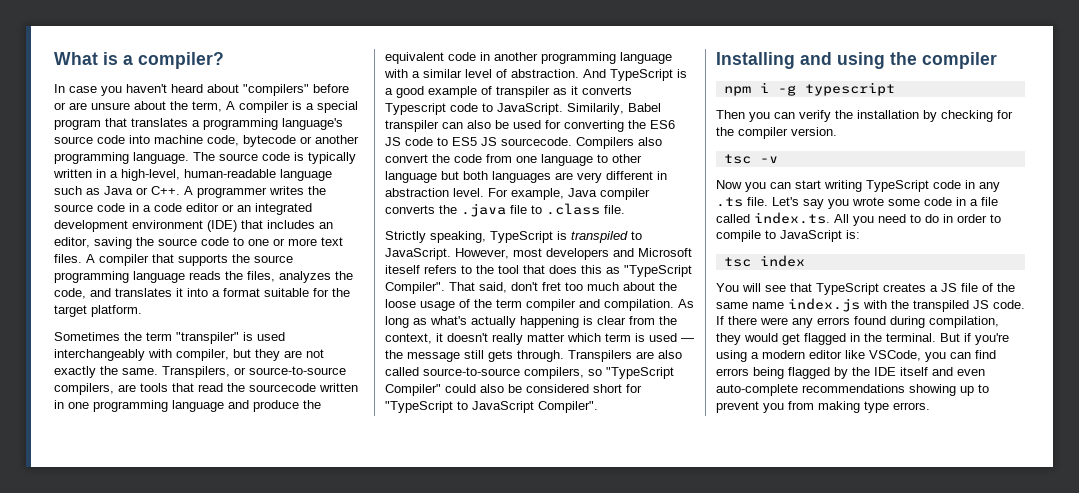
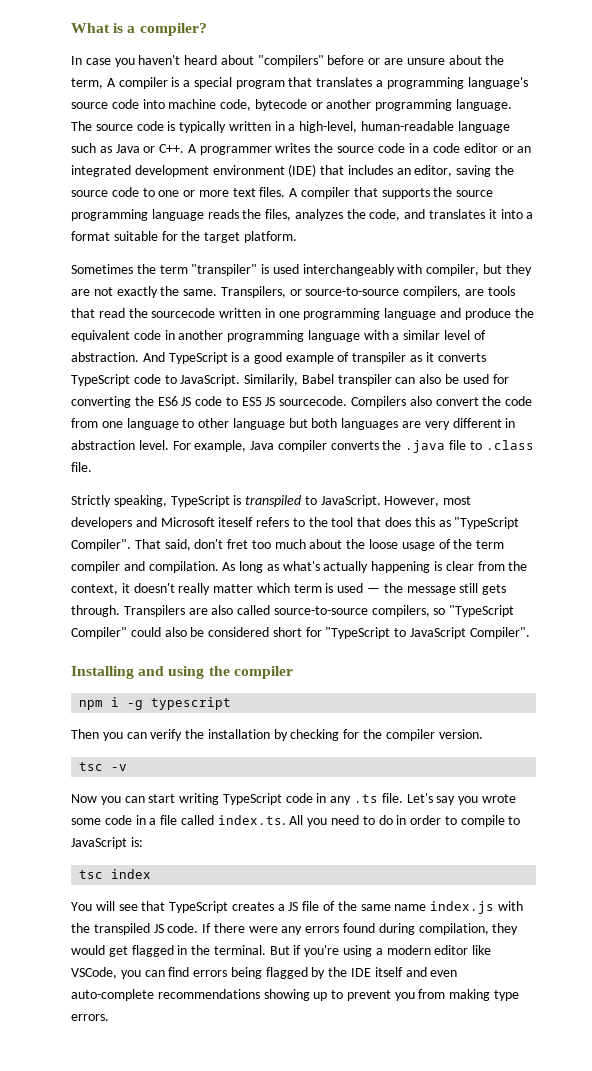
- And TypeScript is a good example of transpiler as it converts Typescript code to JavaScript.
+ And TypeScript is a good example of transpiler as it converts TypeScript code to JavaScript.

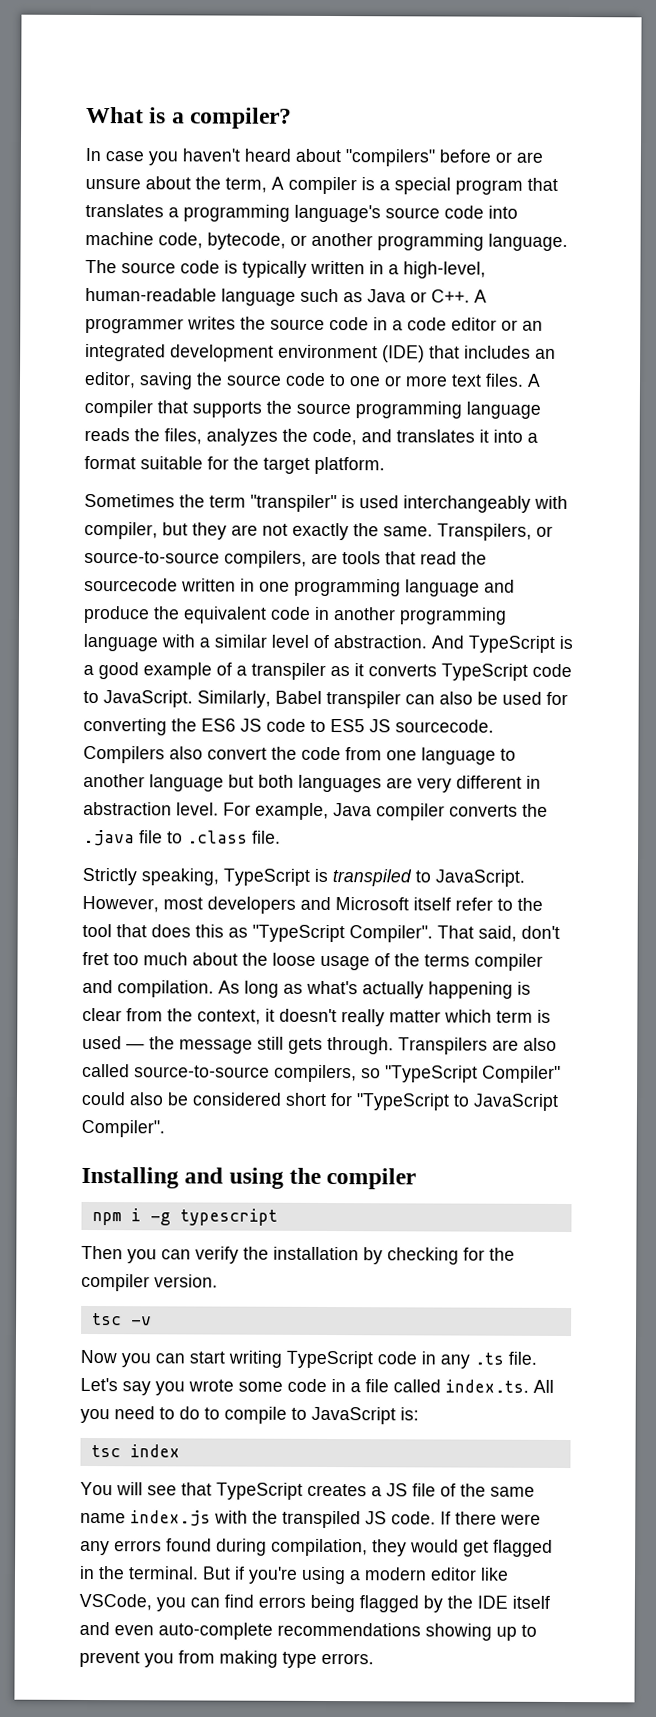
- In case you haven't heard about "compilers" before or are unsure about the term, A compiler is a special program that translates a programming language's source code into machine code, bytecode or another programming language.
+ In case you haven't heard about "compilers" before or are unsure about the term, A compiler is a special program that translates a programming language's source code into machine code, bytecode, or another programming language.
- And TypeScript is a good example of transpiler as it converts TypeScript code to JavaScript.
+ And TypeScript is a good example of a transpiler as it converts TypeScript code to JavaScript.
- Similarily, Babel transpiler can also be used for converting the ES6 JS code to ES5 JS sourcecode.
+ Similarly, Babel transpiler can also be used for converting the ES6 JS code to ES5 JS sourcecode.
- Compilers also convert the code from one language to other language but both languages are very different in abstraction level.
+ Compilers also convert the code from one language to another language but both languages are very different in abstraction level.
- However, most developers and Microsoft iteself refers to the tool that does this as "TypeScript Compiler".
+ However, most developers and Microsoft itself refer to the tool that does this as "TypeScript Compiler".
- That said, don't fret too much about the loose usage of the term compiler and compilation.
+ That said, don't fret too much about the loose usage of the terms compiler and compilation.
- Let's say you wrote some code in a file called index.ts. All you need to do in order to compile to JavaScript is:
+ Let's say you wrote some code in a file called index.ts. All you need to do to compile to JavaScript is:

